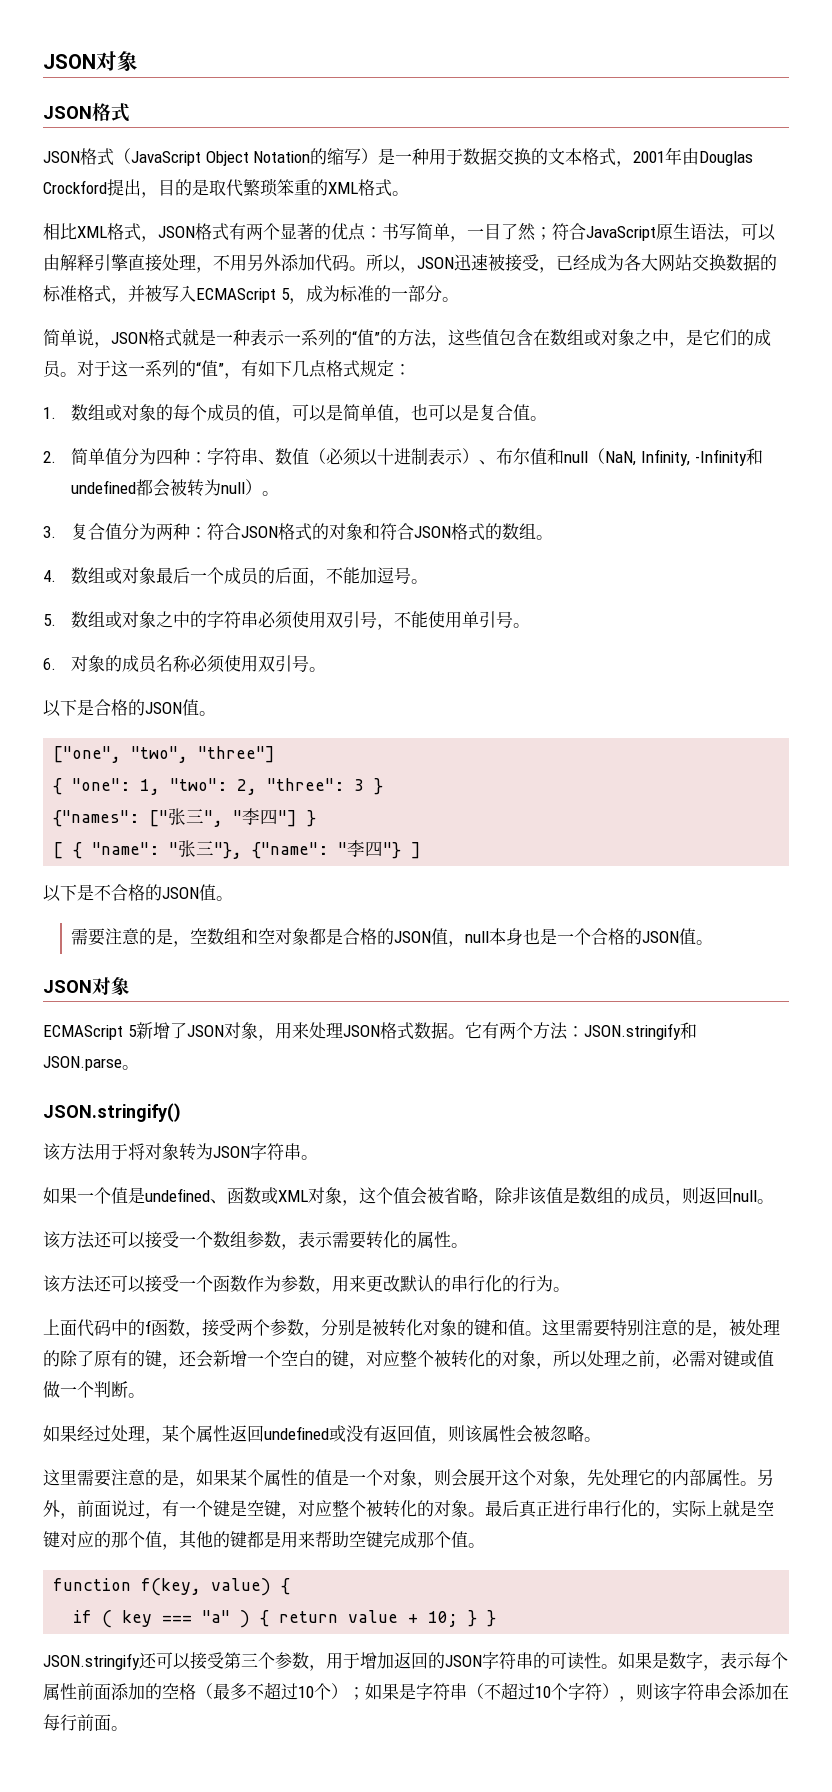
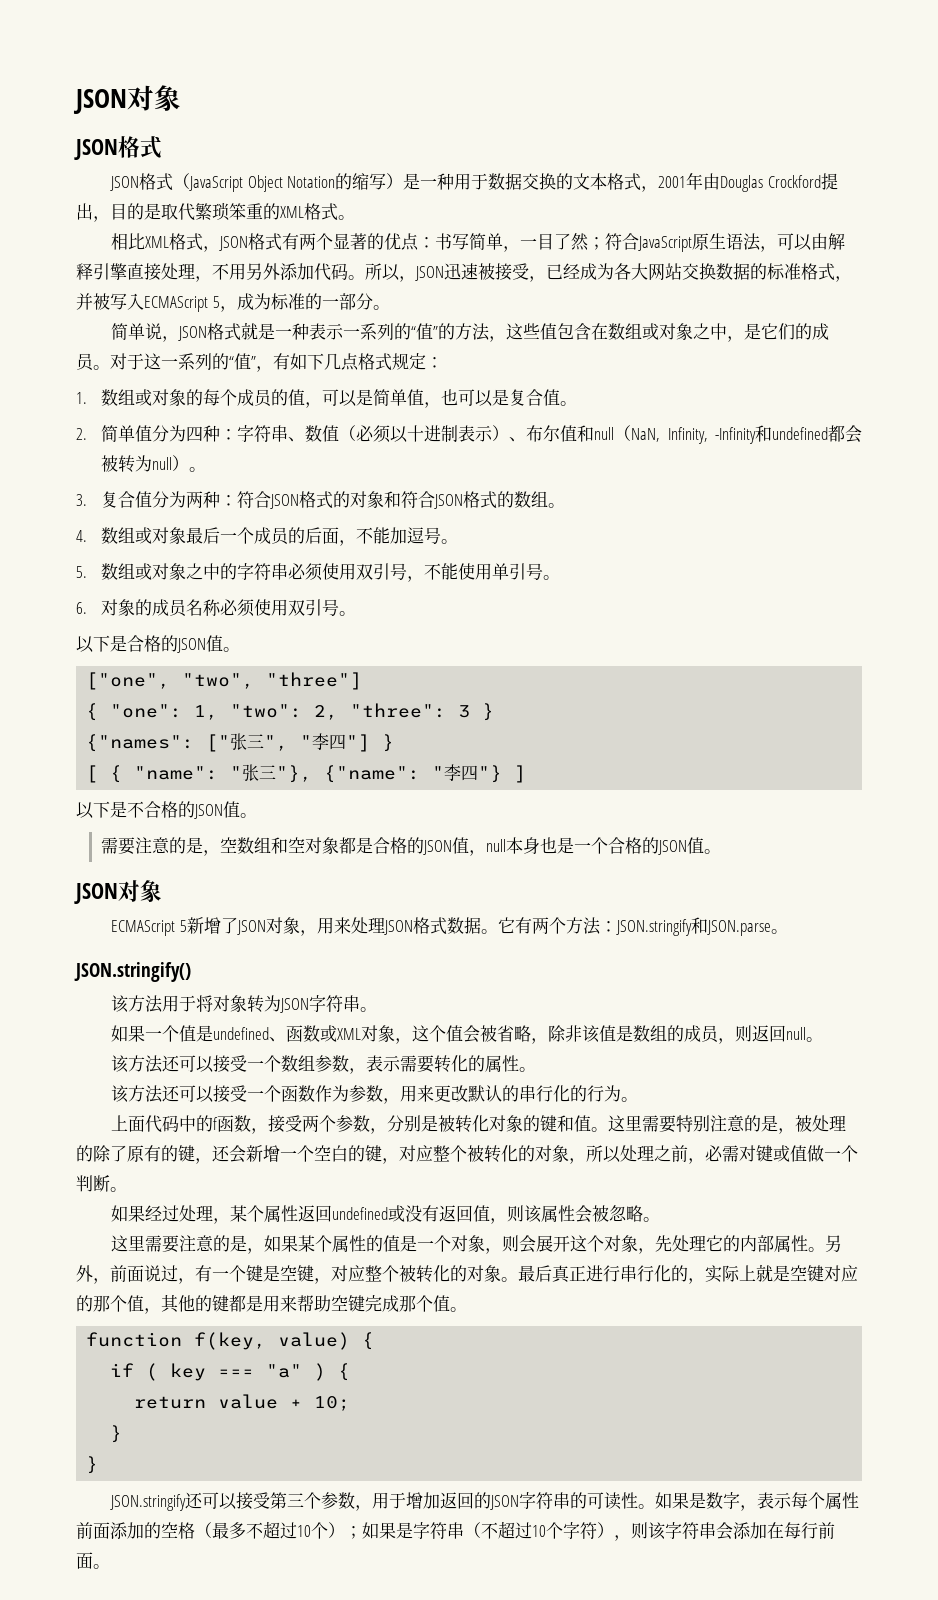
- if ( key === "a" ) { return value + 10; } }
+ if ( key === "a" ) {
+ return value + 10;
+ }
+ }

